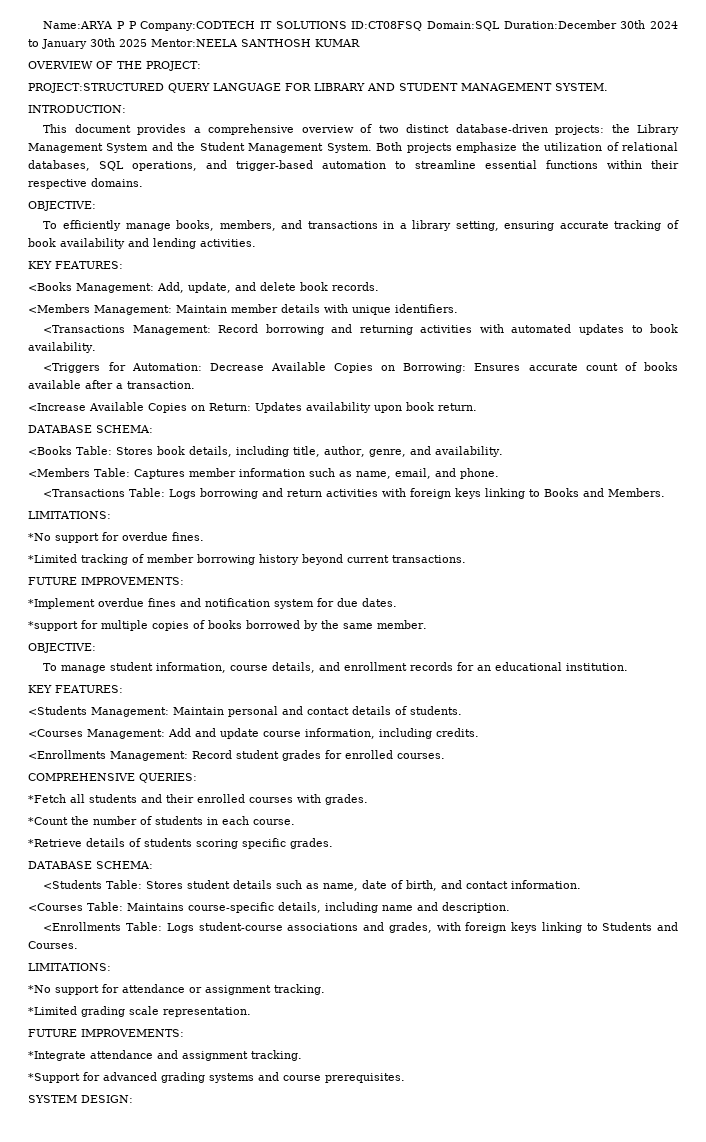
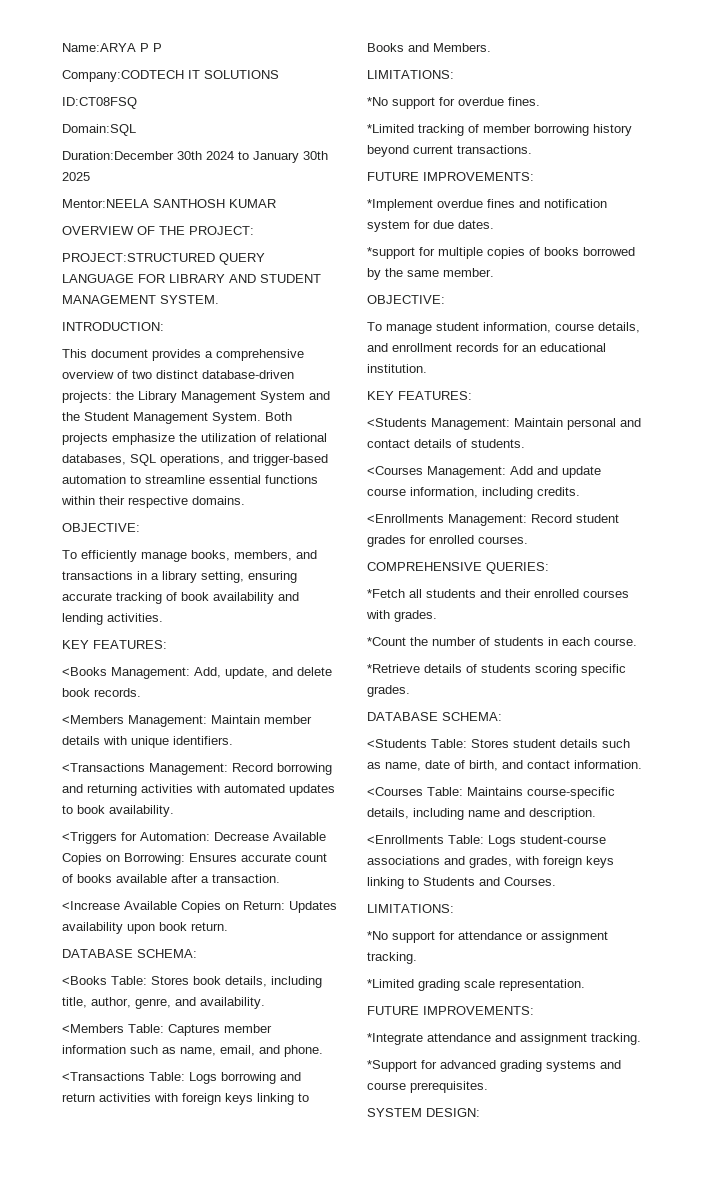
- Name:ARYA P P Company:CODTECH IT SOLUTIONS ID:CT08FSQ Domain:SQL Duration:December 30th 2024 to January 30th 2025 Mentor:NEELA SANTHOSH KUMAR
+ Name:ARYA P P
+ Company:CODTECH IT SOLUTIONS
+ ID:CT08FSQ
+ Domain:SQL
+ Duration:December 30th 2024 to January 30th 2025
+ Mentor:NEELA SANTHOSH KUMAR

